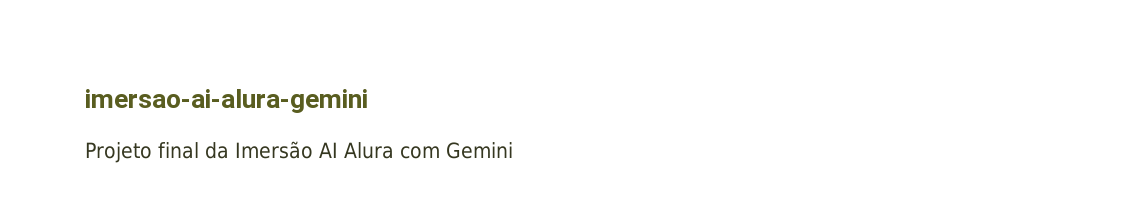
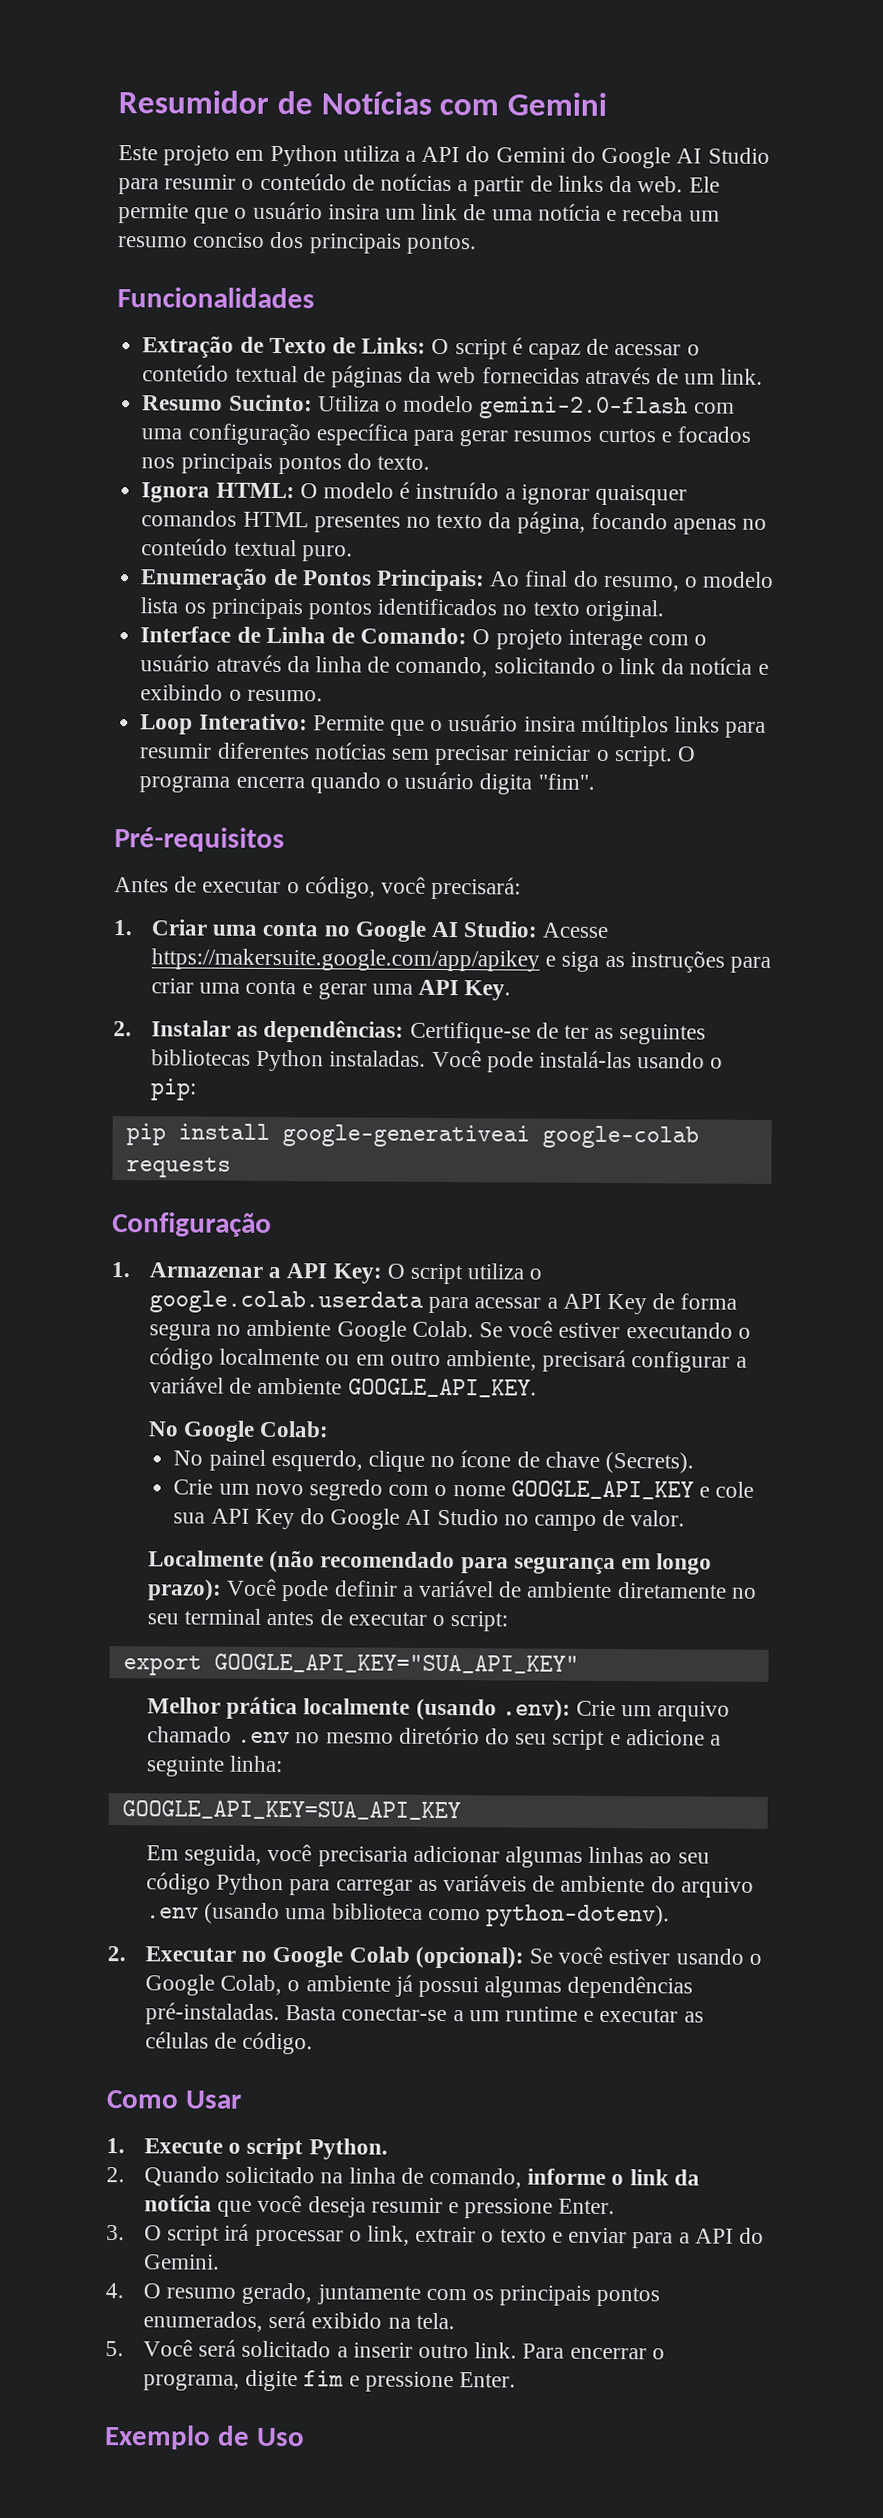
- imersao-ai-alura-gemini
- Projeto final da Imersão AI Alura com Gemini
+ Resumidor de Notícias com Gemini
+ Este projeto em Python utiliza a API do Gemini do Google AI Studio para resumir o conteúdo de notícias a partir de links da web. Ele permite que o usuário insira um link de uma notícia e receba um resumo conciso dos principais pontos.
+ Funcionalidades
+ Extração de Texto de Links: O script é capaz de acessar o conteúdo textual de páginas da web fornecidas através de um link.
+ Resumo Sucinto: Utiliza o modelo gemini-2.0-flash com uma configuração específica para gerar resumos curtos e focados nos principais pontos do texto.
+ Ignora HTML: O modelo é instruído a ignorar quaisquer comandos HTML presentes no texto da página, focando apenas no conteúdo textual puro.
+ Enumeração de Pontos Principais: Ao final do resumo, o modelo lista os principais pontos identificados no texto original.
+ Interface de Linha de Comando: O projeto interage com o usuário através da linha de comando, solicitando o link da notícia e exibindo o resumo.
+ Loop Interativo: Permite que o usuário insira múltiplos links para resumir diferentes notícias sem precisar reiniciar o script. O programa encerra quando o usuário digita "fim".
+ Pré-requisitos
+ Antes de executar o código, você precisará:
+ 1. Criar uma conta no Google AI Studio: Acesse https://makersuite.google.com/app/apikey e siga as instruções para criar uma conta e gerar uma API Key.
+ 2. Instalar as dependências: Certifique-se de ter as seguintes bibliotecas Python instaladas. Você pode instalá-las usando o pip:
+ pip install google-generativeai google-colab requests
+ Configuração
+ 1. Armazenar a API Key: O script utiliza o google.colab.userdata para acessar a API Key de forma segura no ambiente Google Colab. Se você estiver executando o código localmente ou em outro ambiente, precisará configurar a variável de ambiente GOOGLE_API_KEY.
+ No Google Colab:
+ No painel esquerdo, clique no ícone de chave (Secrets).
+ Crie um novo segredo com o nome GOOGLE_API_KEY e cole sua API Key do Google AI Studio no campo de valor.
+ Localmente (não recomendado para segurança em longo prazo): Você pode definir a variável de ambiente diretamente no seu terminal antes de executar o script:
+ export GOOGLE_API_KEY="SUA_API_KEY"
+ Melhor prática localmente (usando .env): Crie um arquivo chamado .env no mesmo diretório do seu script e adicione a seguinte linha:
+ GOOGLE_API_KEY=SUA_API_KEY
+ Em seguida, você precisaria adicionar algumas linhas ao seu código Python para carregar as variáveis de ambiente do arquivo .env (usando uma biblioteca como python-dotenv).
+ 2. Executar no Google Colab (opcional): Se você estiver usando o Google Colab, o ambiente já possui algumas dependências pré-instaladas. Basta conectar-se a um runtime e executar as células de código.
+ Como Usar
+ 1. Execute o script Python.
+ 2. Quando solicitado na linha de comando, informe o link da notícia que você deseja resumir e pressione Enter.
+ 3. O script irá processar o link, extrair o texto e enviar para a API do Gemini.
+ 4. O resumo gerado, juntamente com os principais pontos enumerados, será exibido na tela.
+ 5. Você será solicitado a inserir outro link. Para encerrar o programa, digite fim e pressione Enter.
+ Exemplo de Uso

